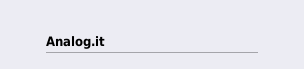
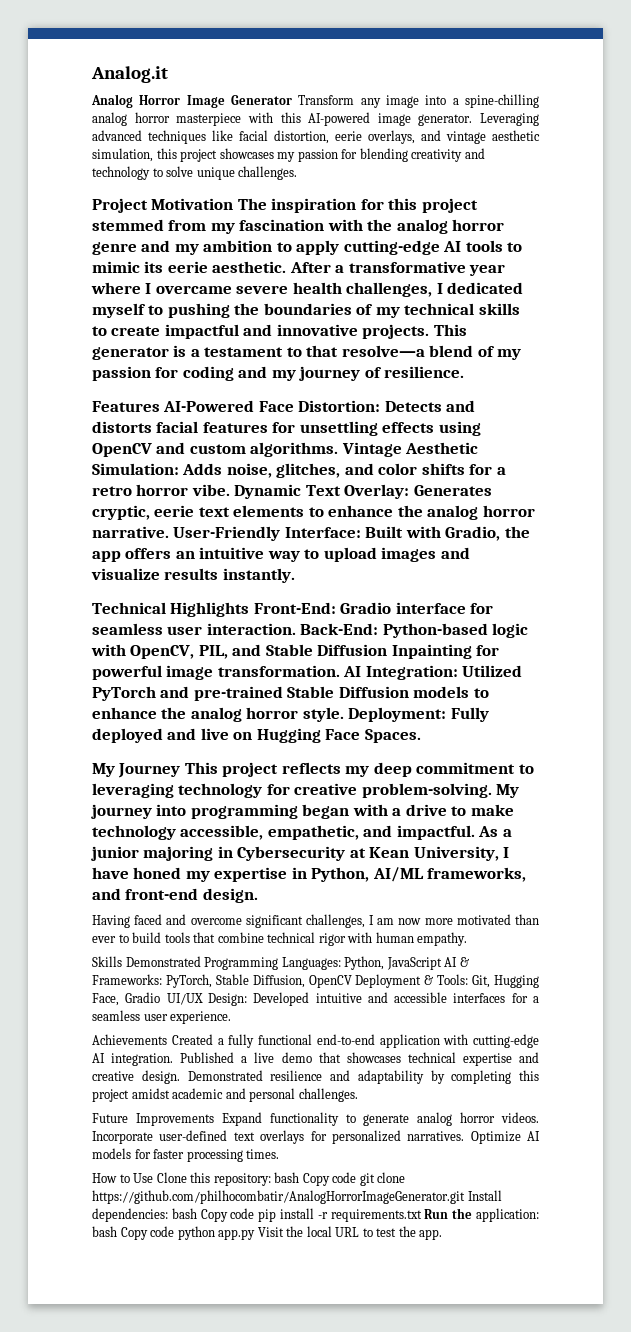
+ Analog Horror Image Generator Transform any image into a spine-chilling analog horror masterpiece with this AI-powered image generator. Leveraging advanced techniques like facial distortion, eerie overlays, and vintage aesthetic simulation, this project showcases my passion for blending creativity and technology to solve unique challenges.
+ Project Motivation The inspiration for this project stemmed from my fascination with the analog horror genre and my ambition to apply cutting-edge AI tools to mimic its eerie aesthetic. After a transformative year where I overcame severe health challenges, I dedicated myself to pushing the boundaries of my technical skills to create impactful and innovative projects. This generator is a testament to that resolve—a blend of my passion for coding and my journey of resilience.
+ Features AI-Powered Face Distortion: Detects and distorts facial features for unsettling effects using OpenCV and custom algorithms. Vintage Aesthetic Simulation: Adds noise, glitches, and color shifts for a retro horror vibe. Dynamic Text Overlay: Generates cryptic, eerie text elements to enhance the analog horror narrative. User-Friendly Interface: Built with Gradio, the app offers an intuitive way to upload images and visualize results instantly.
+ Technical Highlights Front-End: Gradio interface for seamless user interaction. Back-End: Python-based logic with OpenCV, PIL, and Stable Diffusion Inpainting for powerful image transformation. AI Integration: Utilized PyTorch and pre-trained Stable Diffusion models to enhance the analog horror style. Deployment: Fully deployed and live on Hugging Face Spaces.
+ My Journey This project reflects my deep commitment to leveraging technology for creative problem-solving. My journey into programming began with a drive to make technology accessible, empathetic, and impactful. As a junior majoring in Cybersecurity at Kean University, I have honed my expertise in Python, AI/ML frameworks, and front-end design.
+ Having faced and overcome significant challenges, I am now more motivated than ever to build tools that combine technical rigor with human empathy.
+ Skills Demonstrated Programming Languages: Python, JavaScript AI & Frameworks: PyTorch, Stable Diffusion, OpenCV Deployment & Tools: Git, Hugging Face, Gradio UI/UX Design: Developed intuitive and accessible interfaces for a seamless user experience.
+ Achievements Created a fully functional end-to-end application with cutting-edge AI integration. Published a live demo that showcases technical expertise and creative design. Demonstrated resilience and adaptability by completing this project amidst academic and personal challenges.
+ Future Improvements Expand functionality to generate analog horror videos. Incorporate user-defined text overlays for personalized narratives. Optimize AI models for faster processing times.
+ How to Use Clone this repository: bash Copy code git clone https://github.com/philhocombatir/AnalogHorrorImageGenerator.git Install dependencies: bash Copy code pip install -r requirements.txt Run the application: bash Copy code python app.py Visit the local URL to test the app.

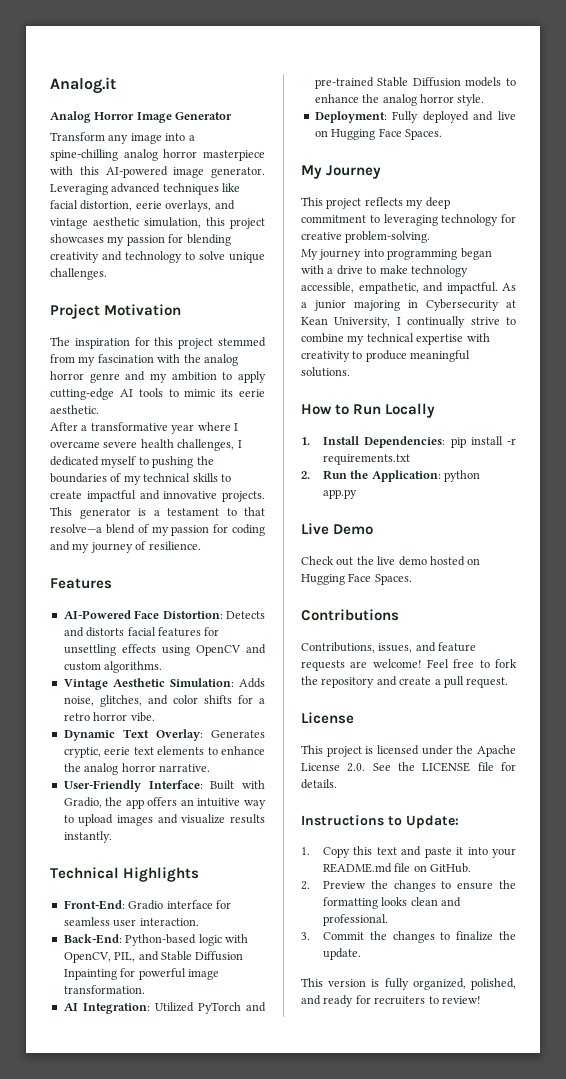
- Analog Horror Image Generator Transform any image into a spine-chilling analog horror masterpiece with this AI-powered image generator.
+ Analog Horror Image Generator
+ Transform any image into a spine-chilling analog horror masterpiece with this AI-powered image generator.
- Project Motivation The inspiration for this project stemmed from my fascination with the analog horror genre and my ambition to apply cutting-edge AI tools to mimic its eerie aesthetic. After a transformative year where I overcame severe health challenges, I dedicated myself to pushing the boundaries of my technical skills to create impactful and innovative projects.
+ Project Motivation
+ The inspiration for this project stemmed from my fascination with the analog horror genre and my ambition to apply cutting-edge AI tools to mimic its eerie aesthetic.
+ After a transformative year where I overcame severe health challenges, I dedicated myself to pushing the boundaries of my technical skills to create impactful and innovative projects.
- Features AI-Powered Face Distortion:
+ Features
+ AI-Powered Face Distortion:
- Detects and distorts facial features for unsettling effects using OpenCV and custom algorithms. Vintage Aesthetic Simulation:
+ Detects and distorts facial features for unsettling effects using OpenCV and custom algorithms.
+ Vintage Aesthetic Simulation:
- Adds noise, glitches, and color shifts for a retro horror vibe. Dynamic Text Overlay:
+ Adds noise, glitches, and color shifts for a retro horror vibe.
+ Dynamic Text Overlay:
- Generates cryptic, eerie text elements to enhance the analog horror narrative. User-Friendly Interface:
+ Generates cryptic, eerie text elements to enhance the analog horror narrative.
+ User-Friendly Interface:
- Technical Highlights Front-End: Gradio interface for seamless user interaction. Back-End: Python-based logic with OpenCV, PIL, and Stable Diffusion Inpainting for powerful image transformation. AI Integration: Utilized PyTorch and pre-trained Stable Diffusion models to enhance the analog horror style. Deployment: Fully deployed and live on Hugging Face Spaces.
+ Technical Highlights
+ Front-End: Gradio interface for seamless user interaction.
+ Back-End: Python-based logic with OpenCV, PIL, and Stable Diffusion Inpainting for powerful image transformation.
+ AI Integration: Utilized PyTorch and pre-trained Stable Diffusion models to enhance the analog horror style.
+ Deployment: Fully deployed and live on Hugging Face Spaces.
- My Journey This project reflects my deep commitment to leveraging technology for creative problem-solving. My journey into programming began with a drive to make technology accessible, empathetic, and impactful.
+ My Journey
+ This project reflects my deep commitment to leveraging technology for creative problem-solving.
+ My journey into programming began with a drive to make technology accessible, empathetic, and impactful.
- As a junior majoring in Cybersecurity at Kean University, I have honed my expertise in Python, AI/ML frameworks, and front-end design.
- Having faced and overcome significant challenges, I am now more motivated than ever to build tools that combine technical rigor with human empathy.
- Skills Demonstrated Programming Languages: Python, JavaScript AI & Frameworks: PyTorch, Stable Diffusion, OpenCV Deployment & Tools: Git, Hugging Face, Gradio UI/UX Design: Developed intuitive and accessible interfaces for a seamless user experience.
- Achievements Created a fully functional end-to-end application with cutting-edge AI integration. Published a live demo that showcases technical expertise and creative design. Demonstrated resilience and adaptability by completing this project amidst academic and personal challenges.
- Future Improvements Expand functionality to generate analog horror videos. Incorporate user-defined text overlays for personalized narratives. Optimize AI models for faster processing times.
- How to Use Clone this repository: bash Copy code git clone https://github.com/philhocombatir/AnalogHorrorImageGenerator.git Install dependencies: bash Copy code pip install -r requirements.txt Run the application: bash Copy code python app.py Visit the local URL to test the app.
+ As a junior majoring in Cybersecurity at Kean University, I continually strive to combine my technical expertise with creativity to produce meaningful solutions.
+ How to Run Locally
+ 1. Install Dependencies: pip install -r requirements.txt
+ 2. Run the Application: python app.py
+ Live Demo
+ Check out the live demo hosted on Hugging Face Spaces.
+ Contributions
+ Contributions, issues, and feature requests are welcome! Feel free to fork the repository and create a pull request.
+ License
+ This project is licensed under the Apache License 2.0. See the LICENSE file for details.
+ Instructions to Update:
+ 1. Copy this text and paste it into your README.md file on GitHub.
+ 2. Preview the changes to ensure the formatting looks clean and professional.
+ 3. Commit the changes to finalize the update.
+ This version is fully organized, polished, and ready for recruiters to review!

